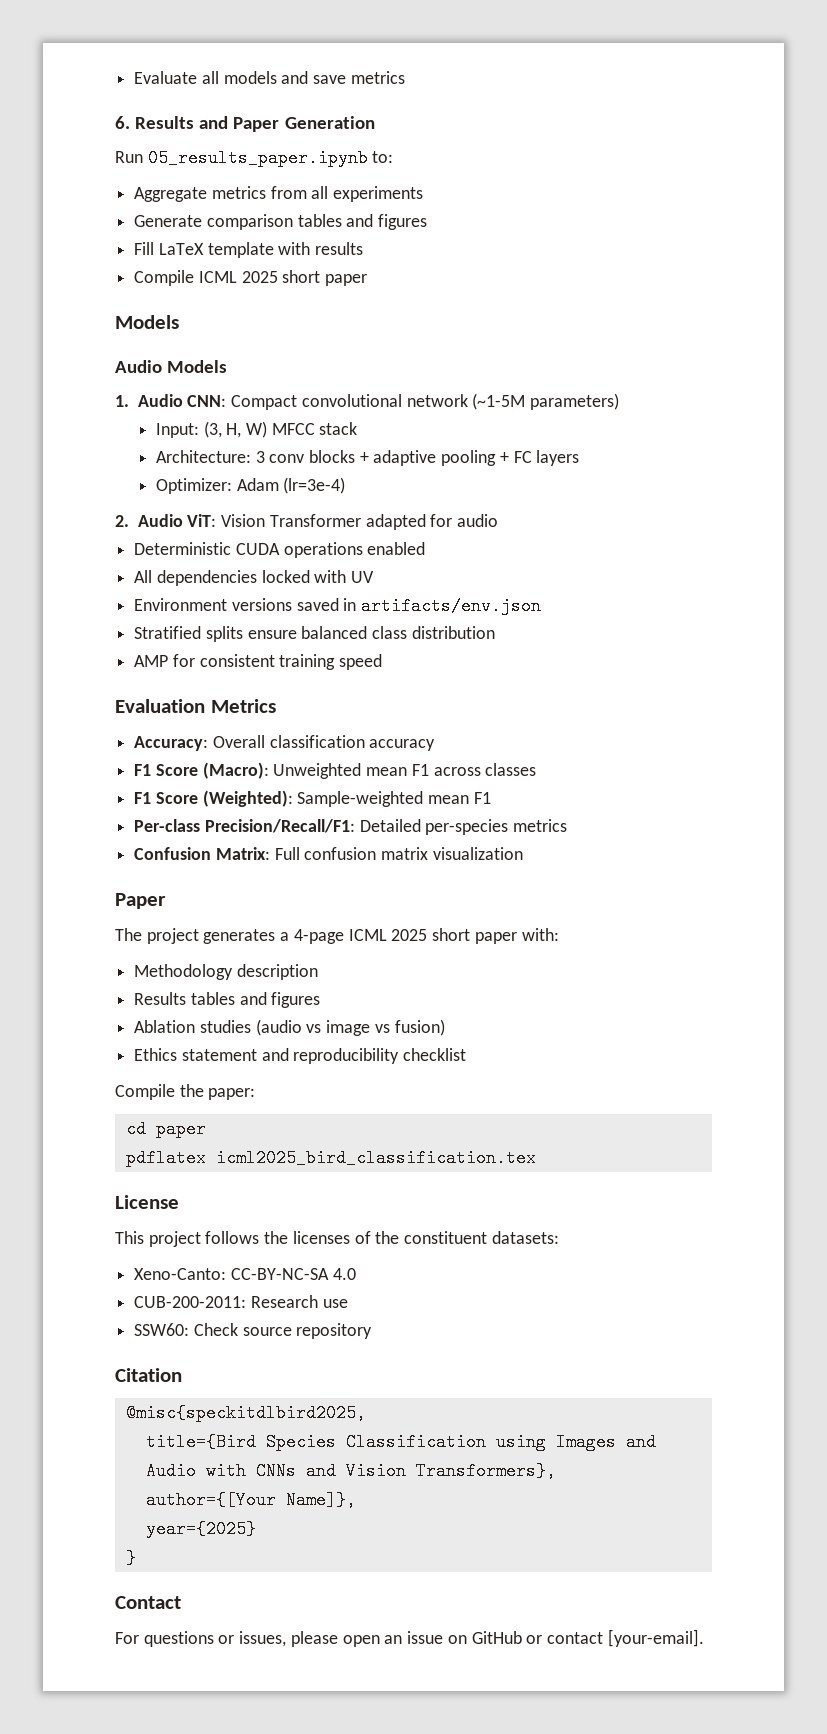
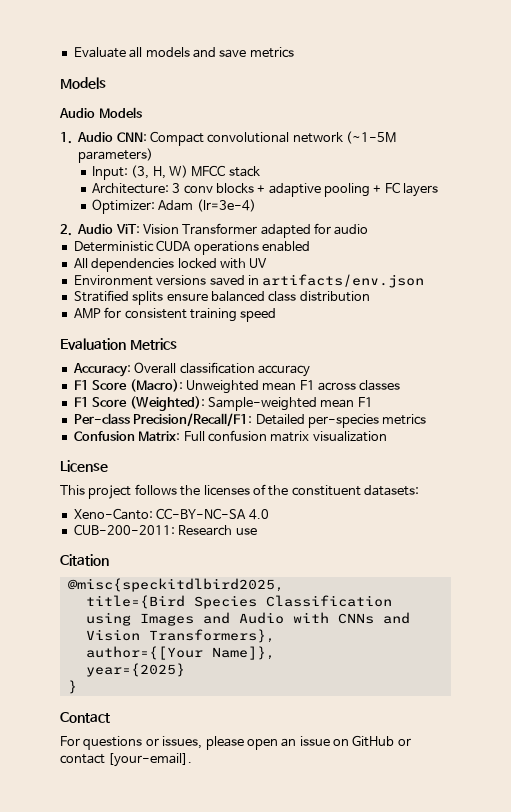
- 6. Results and Paper Generation
- Run 05_results_paper.ipynb to:
- Aggregate metrics from all experiments
- Generate comparison tables and figures
- Fill LaTeX template with results
- Compile ICML 2025 short paper
  Confusion Matrix: Full confusion matrix visualization
- Paper
- The project generates a 4-page ICML 2025 short paper with:
- Methodology description
- Results tables and figures
- Ablation studies (audio vs image vs fusion)
- Ethics statement and reproducibility checklist
- Compile the paper:
- cd paper
- pdflatex icml2025_bird_classification.tex
- SSW60: Check source repository

